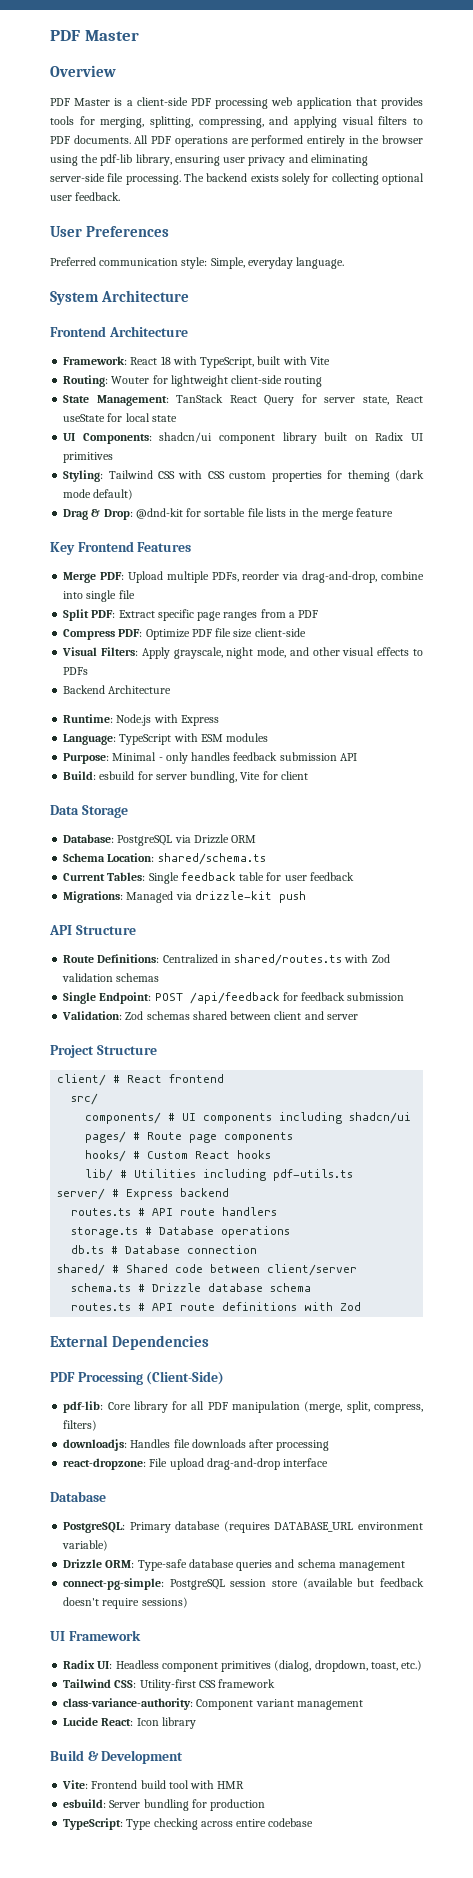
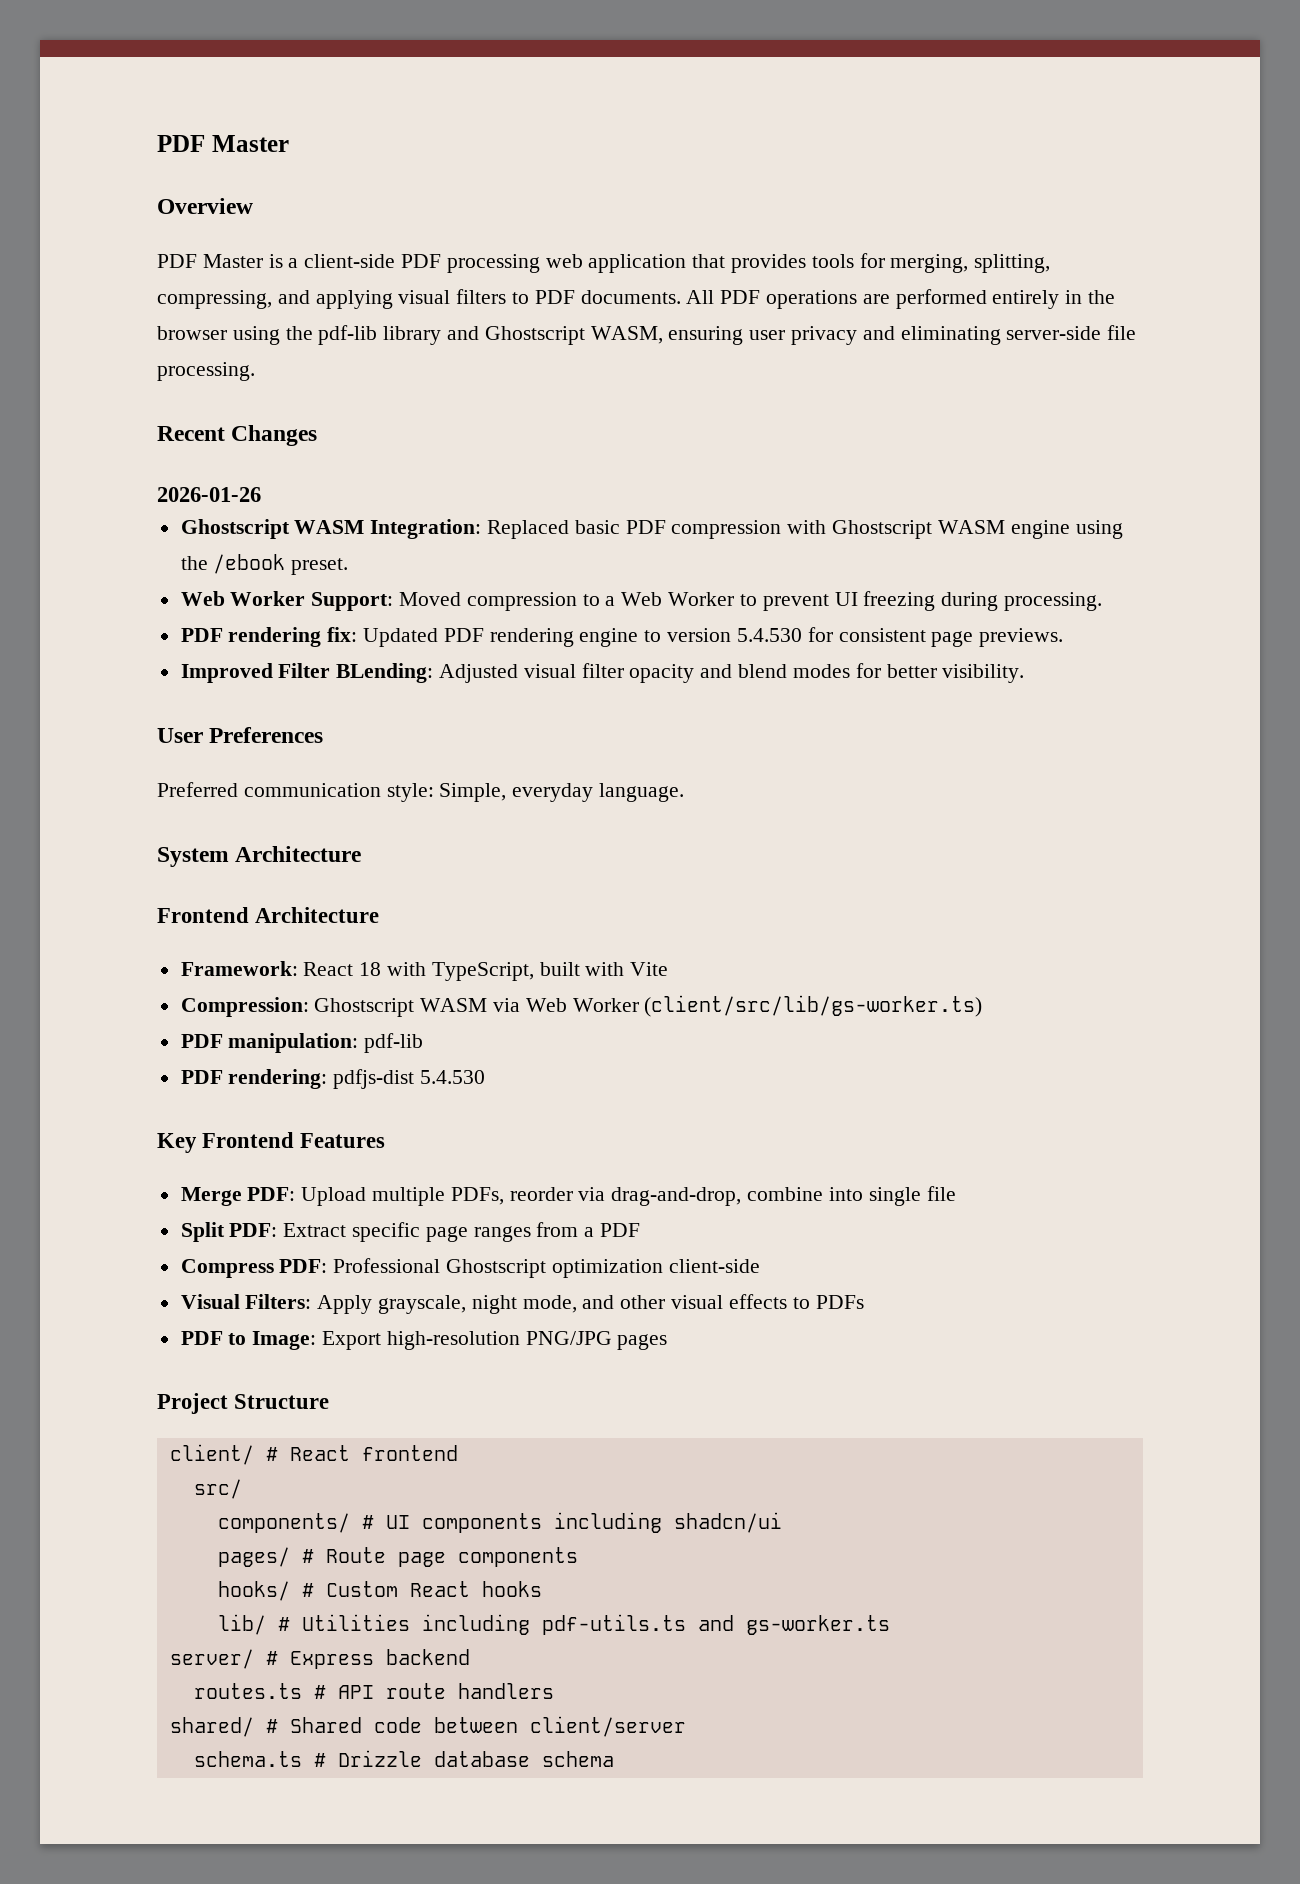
- All PDF operations are performed entirely in the browser using the pdf-lib library, ensuring user privacy and eliminating server-side file processing. The backend exists solely for collecting optional user feedback.
+ All PDF operations are performed entirely in the browser using the pdf-lib library and Ghostscript WASM, ensuring user privacy and eliminating server-side file processing.
+ Recent Changes
+ 2026-01-26
+ Ghostscript WASM Integration: Replaced basic PDF compression with Ghostscript WASM engine using the /ebook preset.
+ Web Worker Support: Moved compression to a Web Worker to prevent UI freezing during processing.
+ PDF rendering fix: Updated PDF rendering engine to version 5.4.530 for consistent page previews.
+ Improved Filter BLending: Adjusted visual filter opacity and blend modes for better visibility.
- Routing: Wouter for lightweight client-side routing
- State Management: TanStack React Query for server state, React useState for local state
- UI Components: shadcn/ui component library built on Radix UI primitives
- Styling: Tailwind CSS with CSS custom properties for theming (dark mode default)
- Drag & Drop: @dnd-kit for sortable file lists in the merge feature
+ Compression: Ghostscript WASM via Web Worker (client/src/lib/gs-worker.ts)
+ PDF manipulation: pdf-lib
+ PDF rendering: pdfjs-dist 5.4.530
- Compress PDF: Optimize PDF file size client-side
+ Compress PDF: Professional Ghostscript optimization client-side
- Backend Architecture
- Runtime: Node.js with Express
- Language: TypeScript with ESM modules
- Purpose: Minimal - only handles feedback submission API
- Build: esbuild for server bundling, Vite for client
- Data Storage
- Database: PostgreSQL via Drizzle ORM
- Schema Location: shared/schema.ts
- Current Tables: Single feedback table for user feedback
- Migrations: Managed via drizzle-kit push
- API Structure
- Route Definitions: Centralized in shared/routes.ts with Zod validation schemas
- Single Endpoint: POST /api/feedback for feedback submission
- Validation: Zod schemas shared between client and server
+ PDF to Image: Export high-resolution PNG/JPG pages
- lib/ # Utilities including pdf-utils.ts
+ lib/ # Utilities including pdf-utils.ts and gs-worker.ts
- storage.ts # Database operations
- db.ts # Database connection
- routes.ts # API route definitions with Zod
- External Dependencies
- PDF Processing (Client-Side)
- pdf-lib: Core library for all PDF manipulation (merge, split, compress, filters)
- downloadjs: Handles file downloads after processing
- react-dropzone: File upload drag-and-drop interface
- Database
- PostgreSQL: Primary database (requires DATABASE_URL environment variable)
- Drizzle ORM: Type-safe database queries and schema management
- connect-pg-simple: PostgreSQL session store (available but feedback doesn't require sessions)
- UI Framework
- Radix UI: Headless component primitives (dialog, dropdown, toast, etc.)
- Tailwind CSS: Utility-first CSS framework
- class-variance-authority: Component variant management
- Lucide React: Icon library
- Build & Development
- Vite: Frontend build tool with HMR
- esbuild: Server bundling for production
- TypeScript: Type checking across entire codebase

